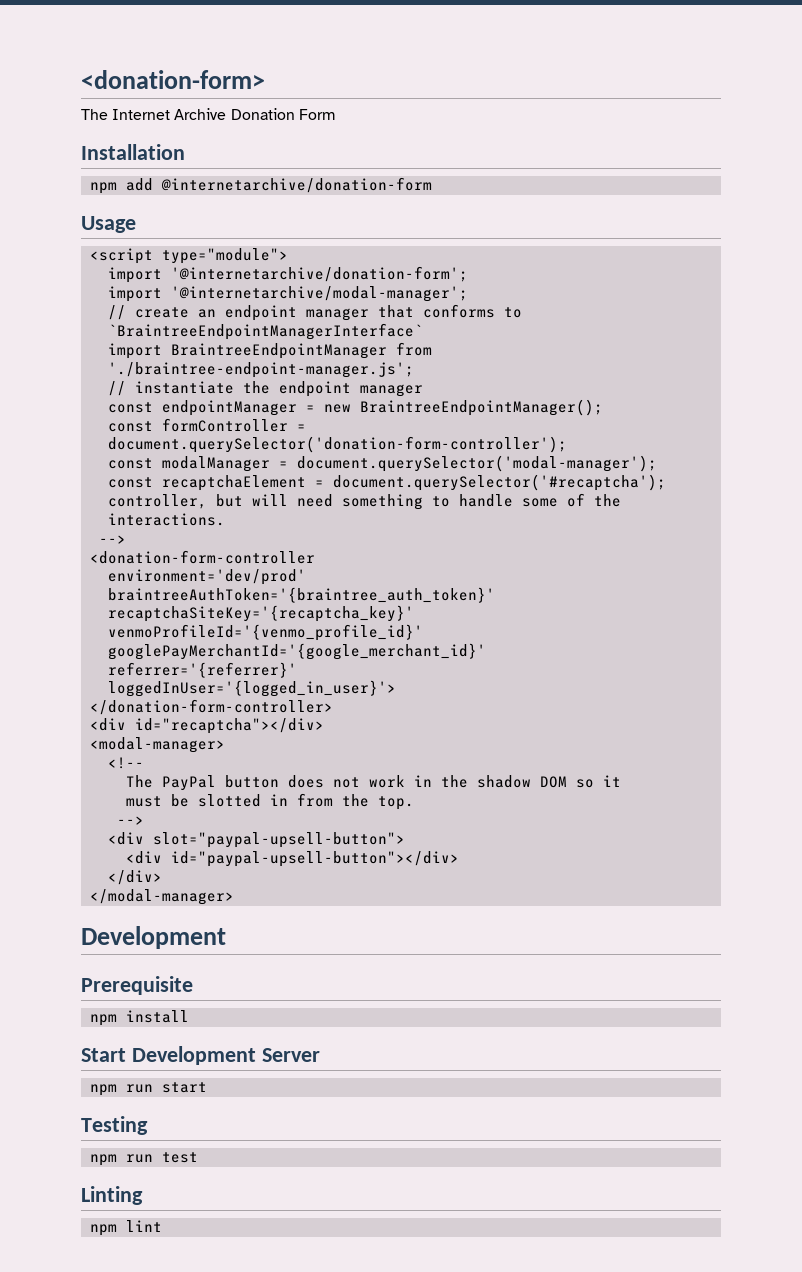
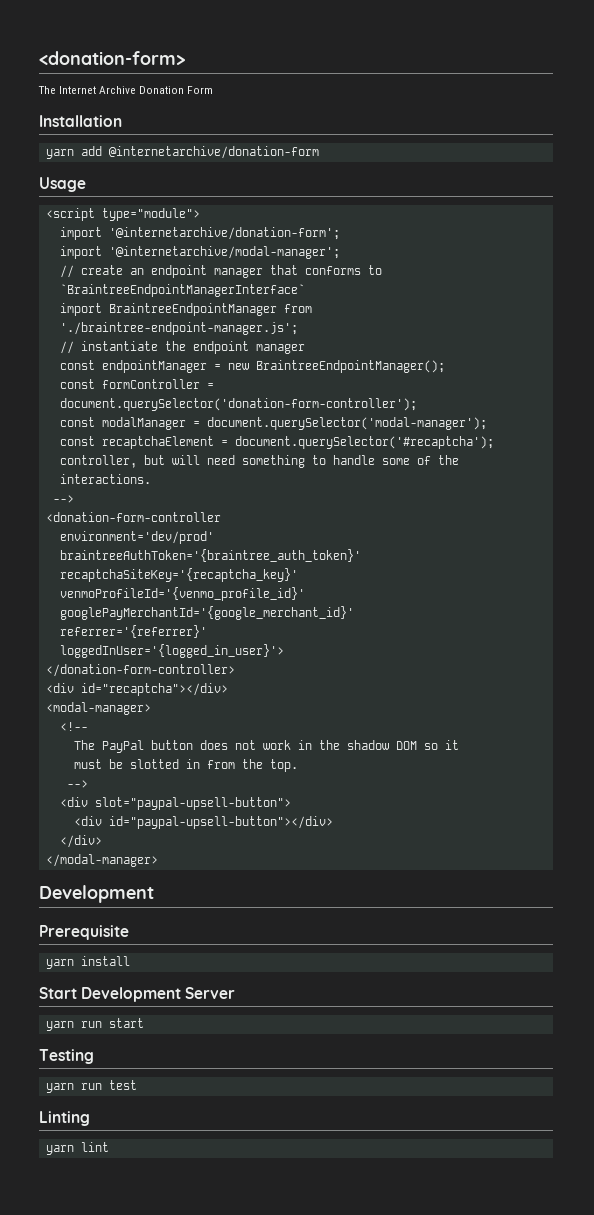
- npm add @internetarchive/donation-form
+ yarn add @internetarchive/donation-form
- npm install
+ yarn install
- npm run start
+ yarn run start
- npm run test
+ yarn run test
- npm lint
+ yarn lint

